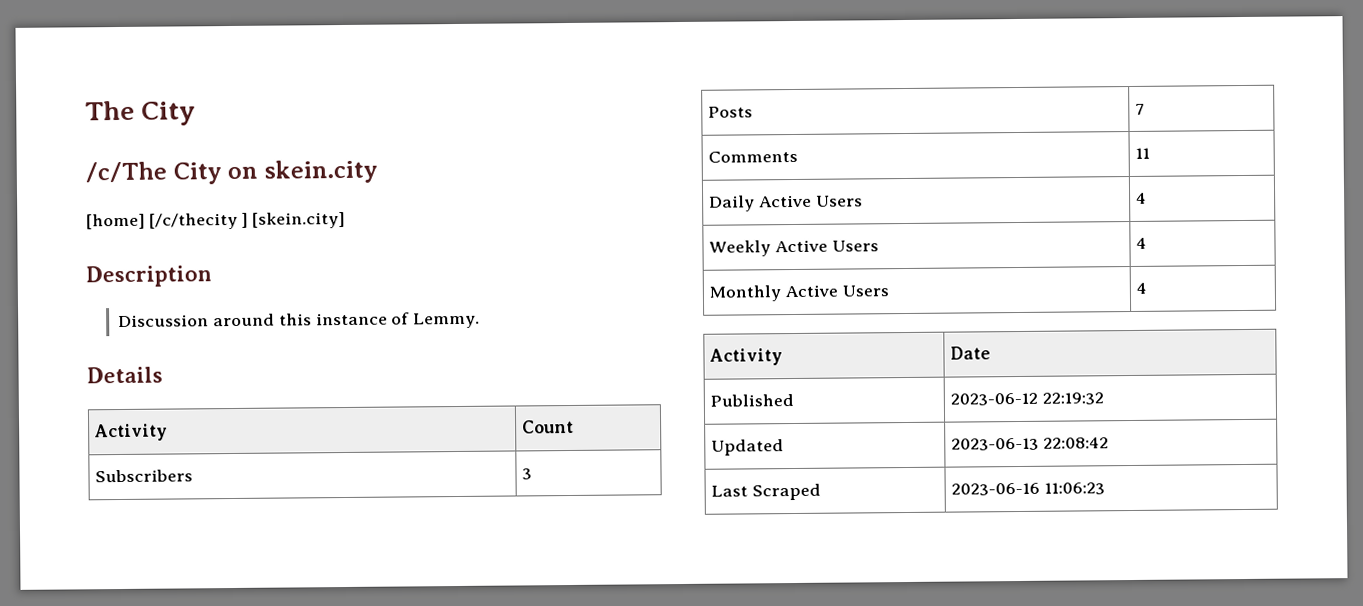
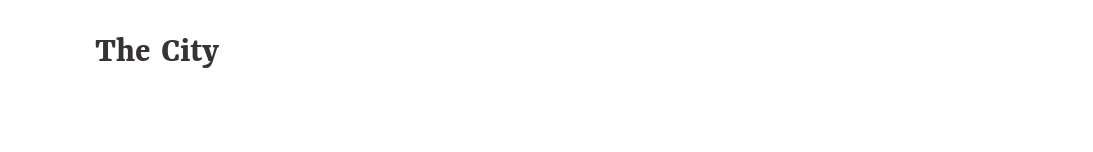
- /c/The City on skein.city
- [home] [/c/thecity ] [skein.city]
- Description
- Discussion around this instance of Lemmy.
- Details
- Activity | Count
- Subscribers | 3
- Posts | 7
- Comments | 11
- Daily Active Users | 4
- Weekly Active Users | 4
- Monthly Active Users | 4
- Activity | Date
- Published | 2023-06-12 22:19:32
- Updated | 2023-06-13 22:08:42
- Last Scraped | 2023-06-16 11:06:23

